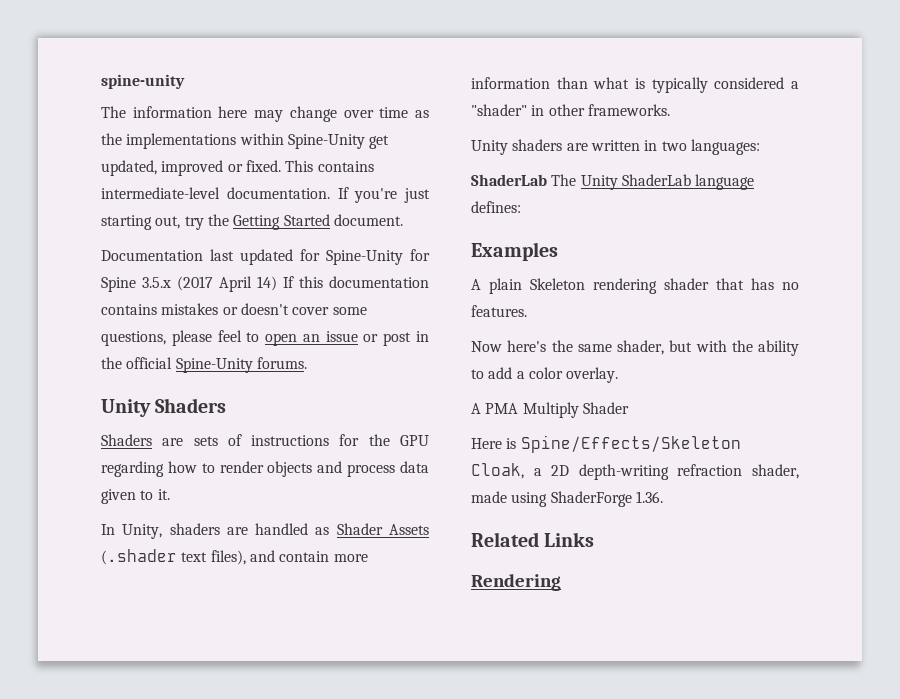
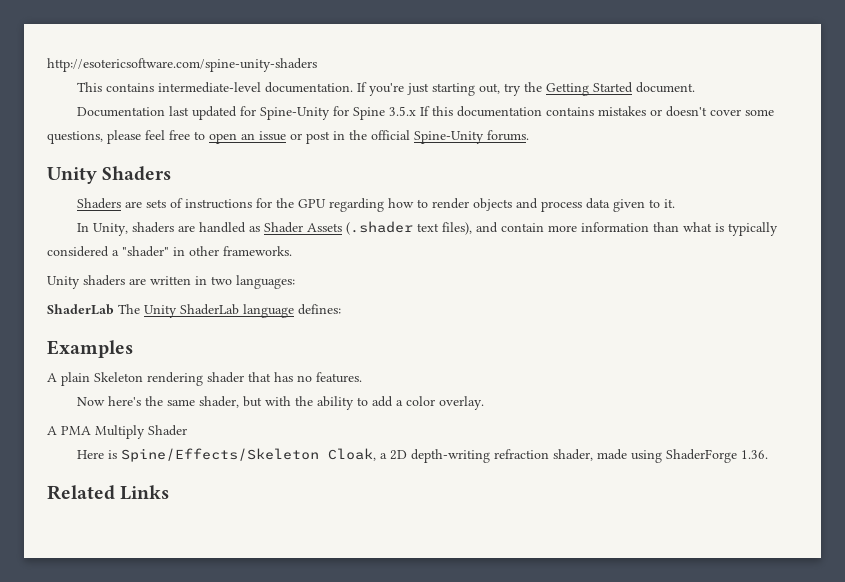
- spine-unity
- The information here may change over time as the implementations within Spine-Unity get updated, improved or fixed. This contains intermediate-level documentation.
+ http://esotericsoftware.com/spine-unity-shaders
+ This contains intermediate-level documentation.
- Documentation last updated for Spine-Unity for Spine 3.5.x (2017 April 14) If this documentation contains mistakes or doesn't cover some questions, please feel to open an issue or post in the official Spine-Unity forums.
+ Documentation last updated for Spine-Unity for Spine 3.5.x If this documentation contains mistakes or doesn't cover some questions, please feel free to open an issue or post in the official Spine-Unity forums.
- Rendering

